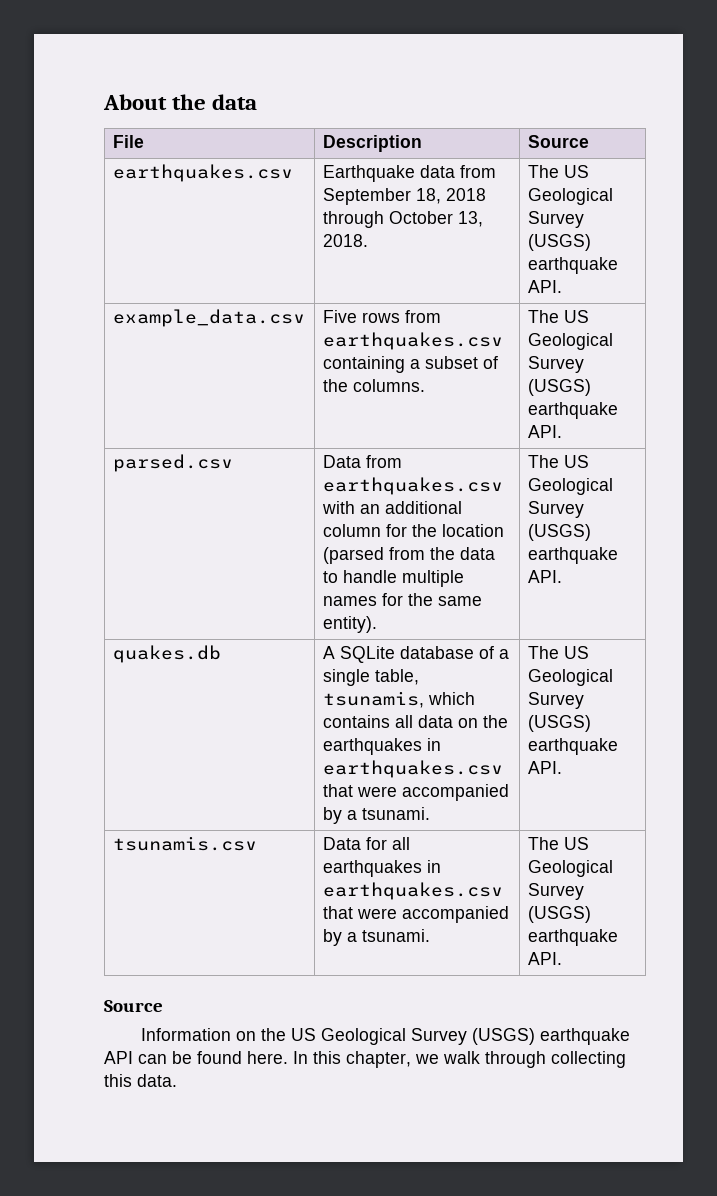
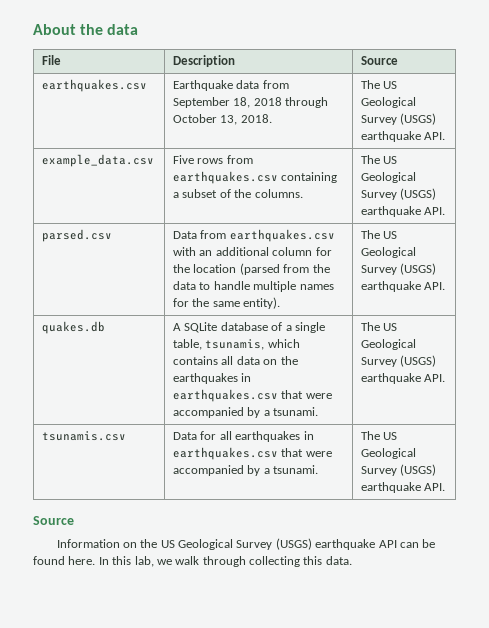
- In this chapter, we walk through collecting this data.
+ In this lab, we walk through collecting this data.

